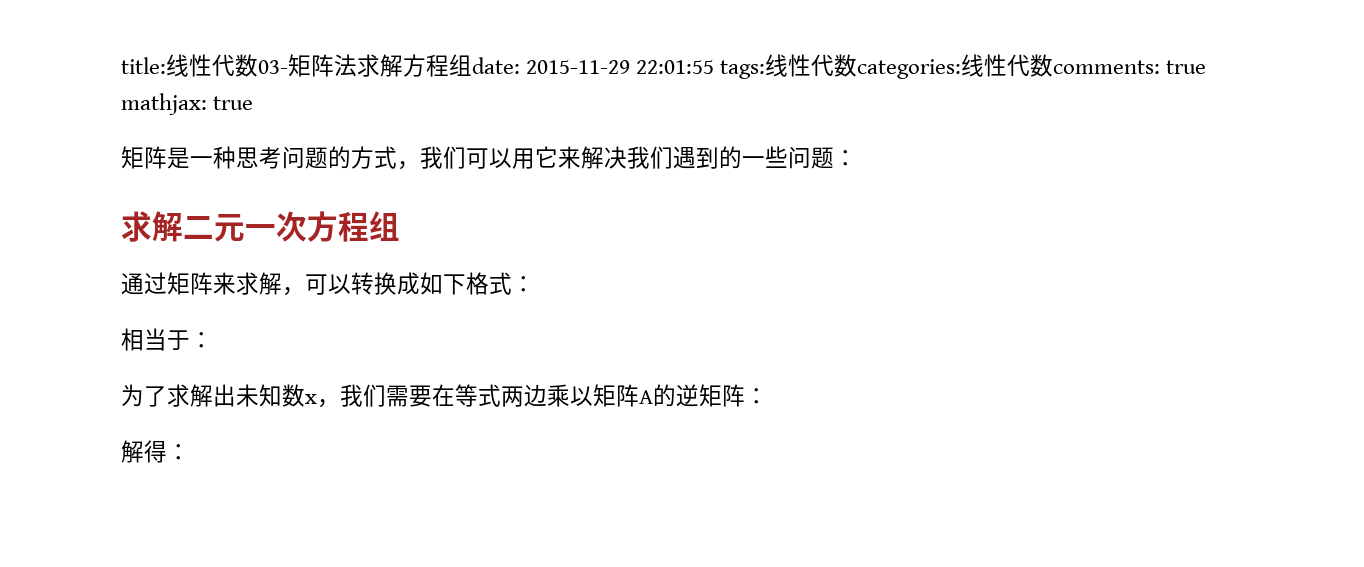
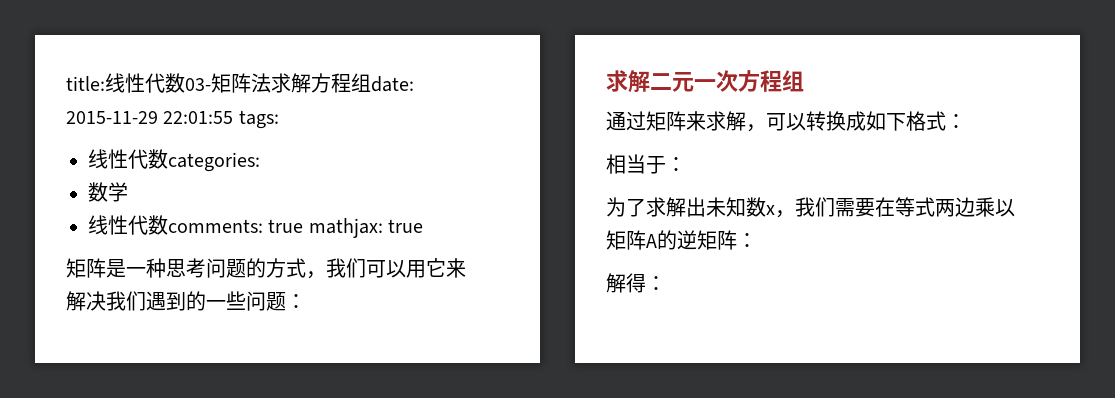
- title:线性代数03-矩阵法求解方程组date: 2015-11-29 22:01:55 tags:线性代数categories:线性代数comments: true mathjax: true
+ title:线性代数03-矩阵法求解方程组date: 2015-11-29 22:01:55 tags:
+ 线性代数categories:
+ 数学
+ 线性代数comments: true mathjax: true

